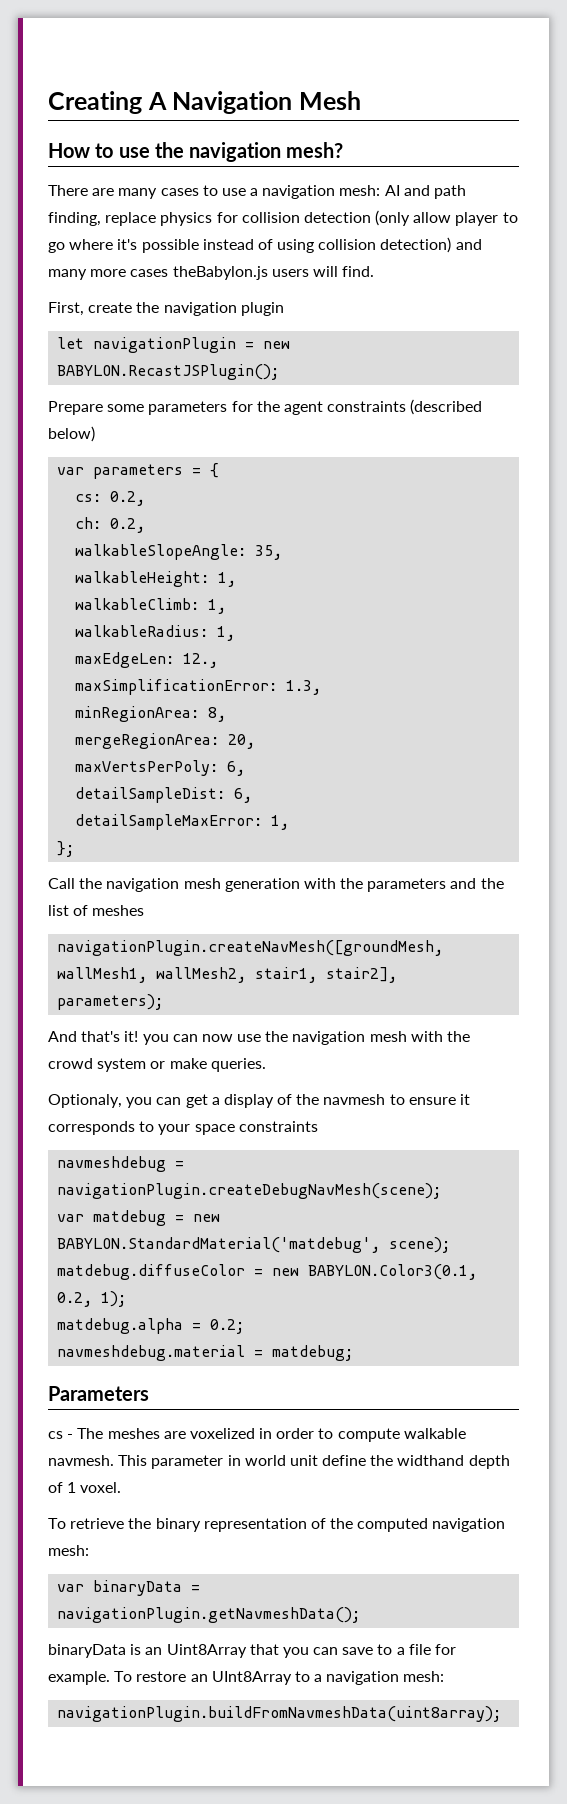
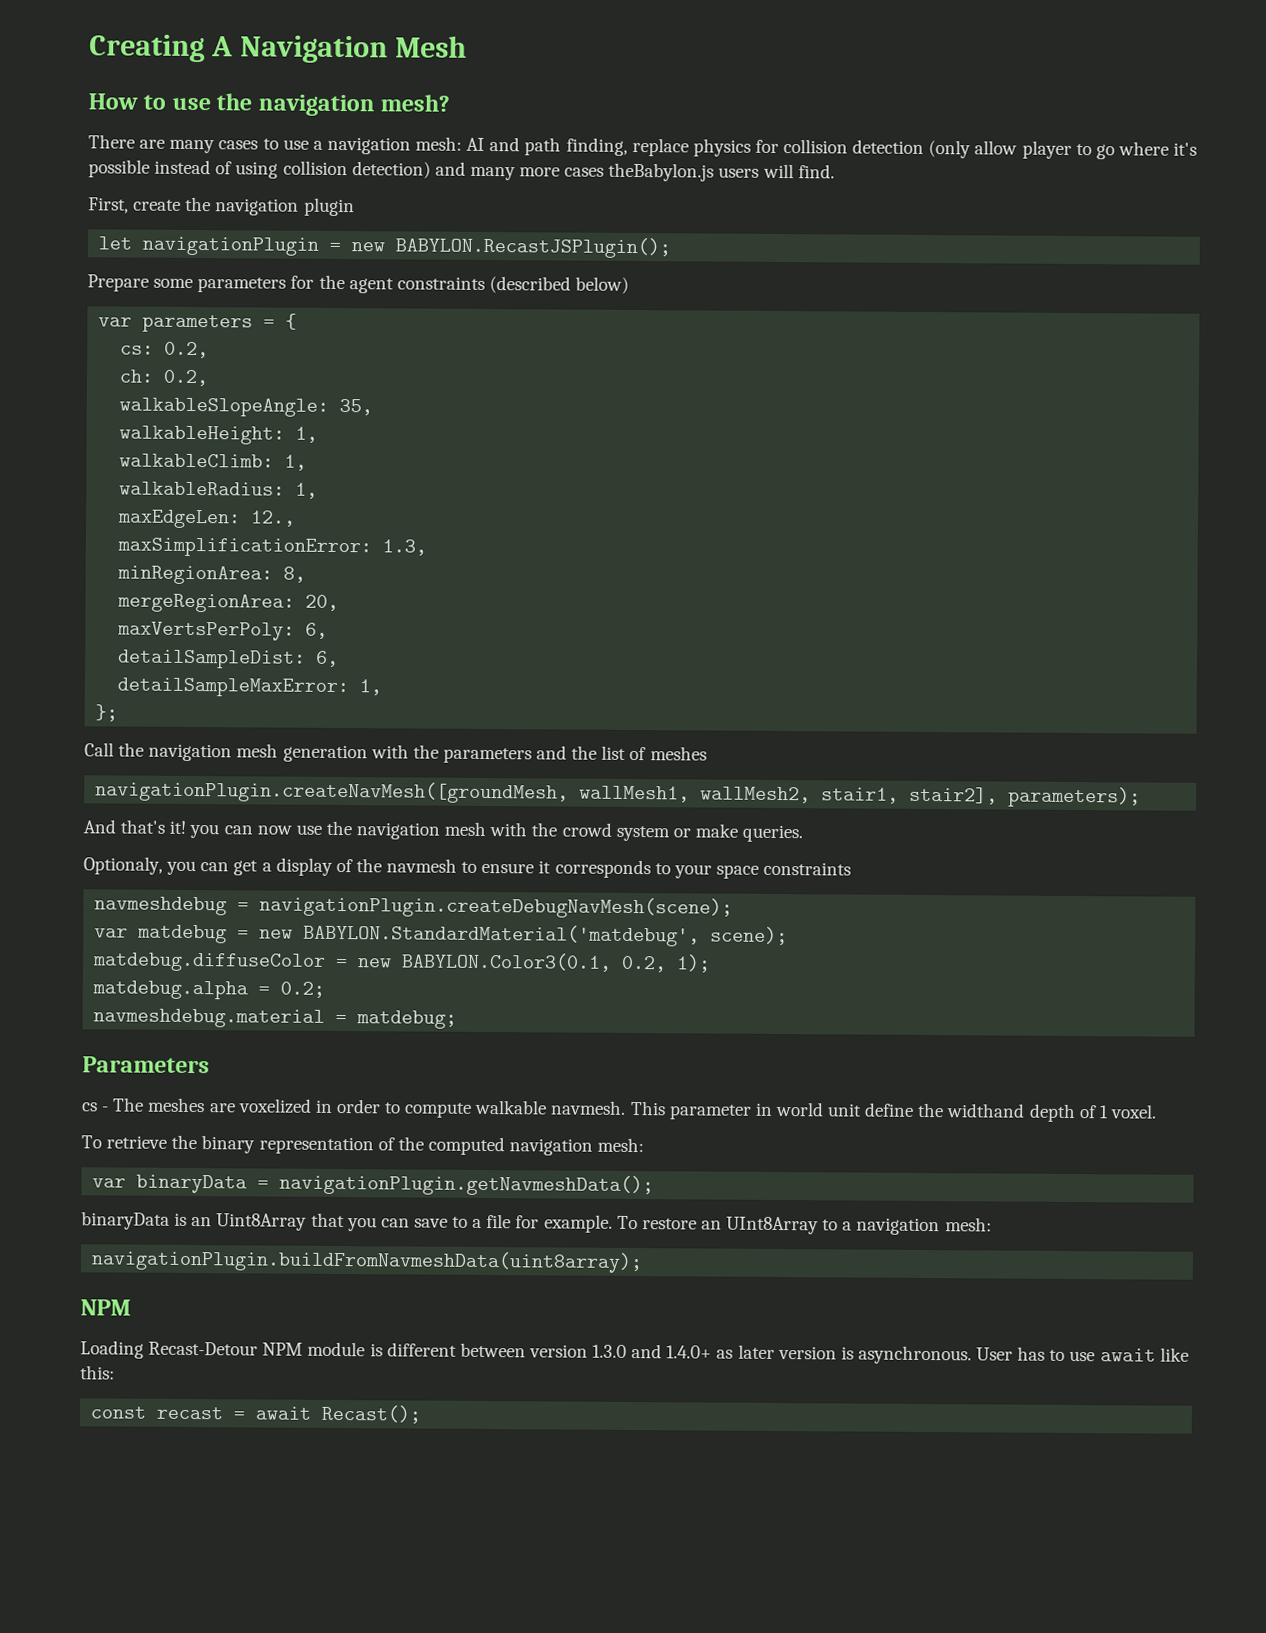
  navigationPlugin.buildFromNavmeshData(uint8array);
+ NPM
+ Loading Recast-Detour NPM module is different between version 1.3.0 and 1.4.0+ as later version is asynchronous. User has to use await like this:
+ const recast = await Recast();

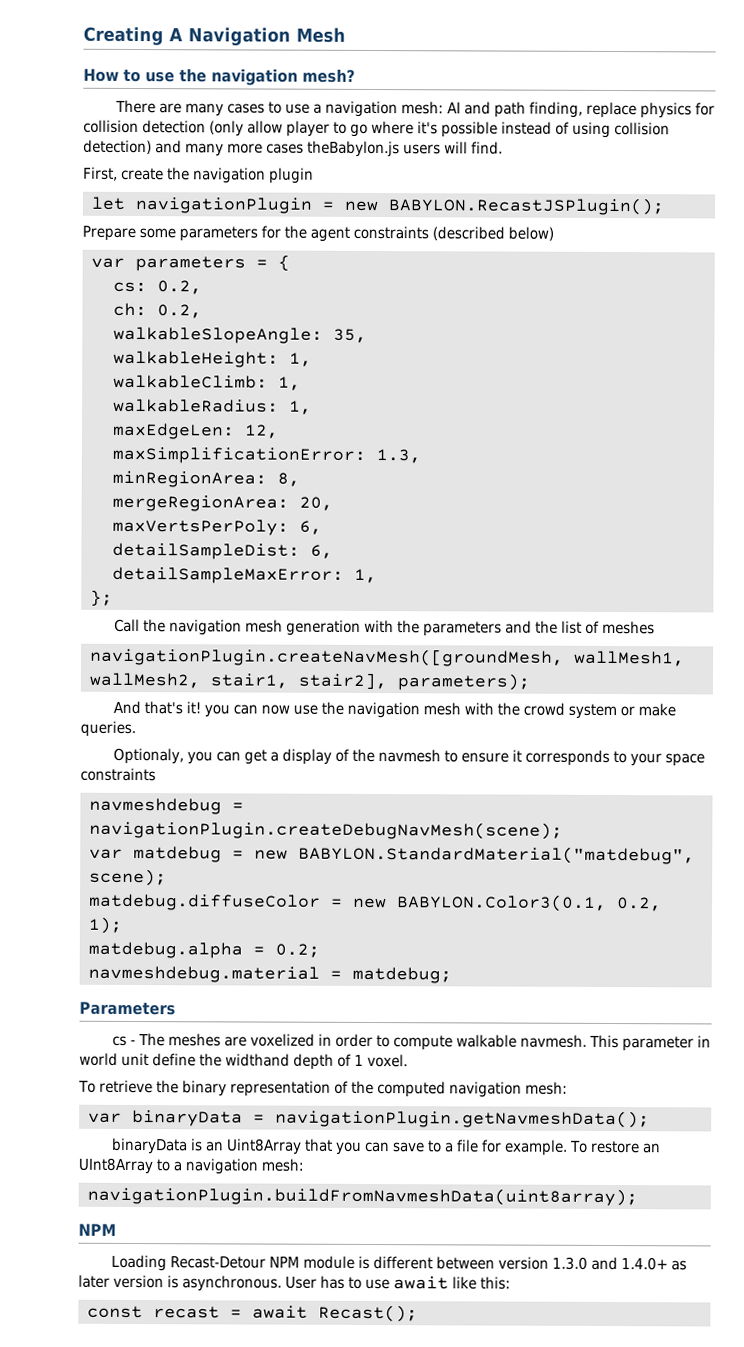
- maxEdgeLen: 12.,
+ maxEdgeLen: 12,
- var matdebug = new BABYLON.StandardMaterial('matdebug', scene);
+ var matdebug = new BABYLON.StandardMaterial("matdebug", scene);

